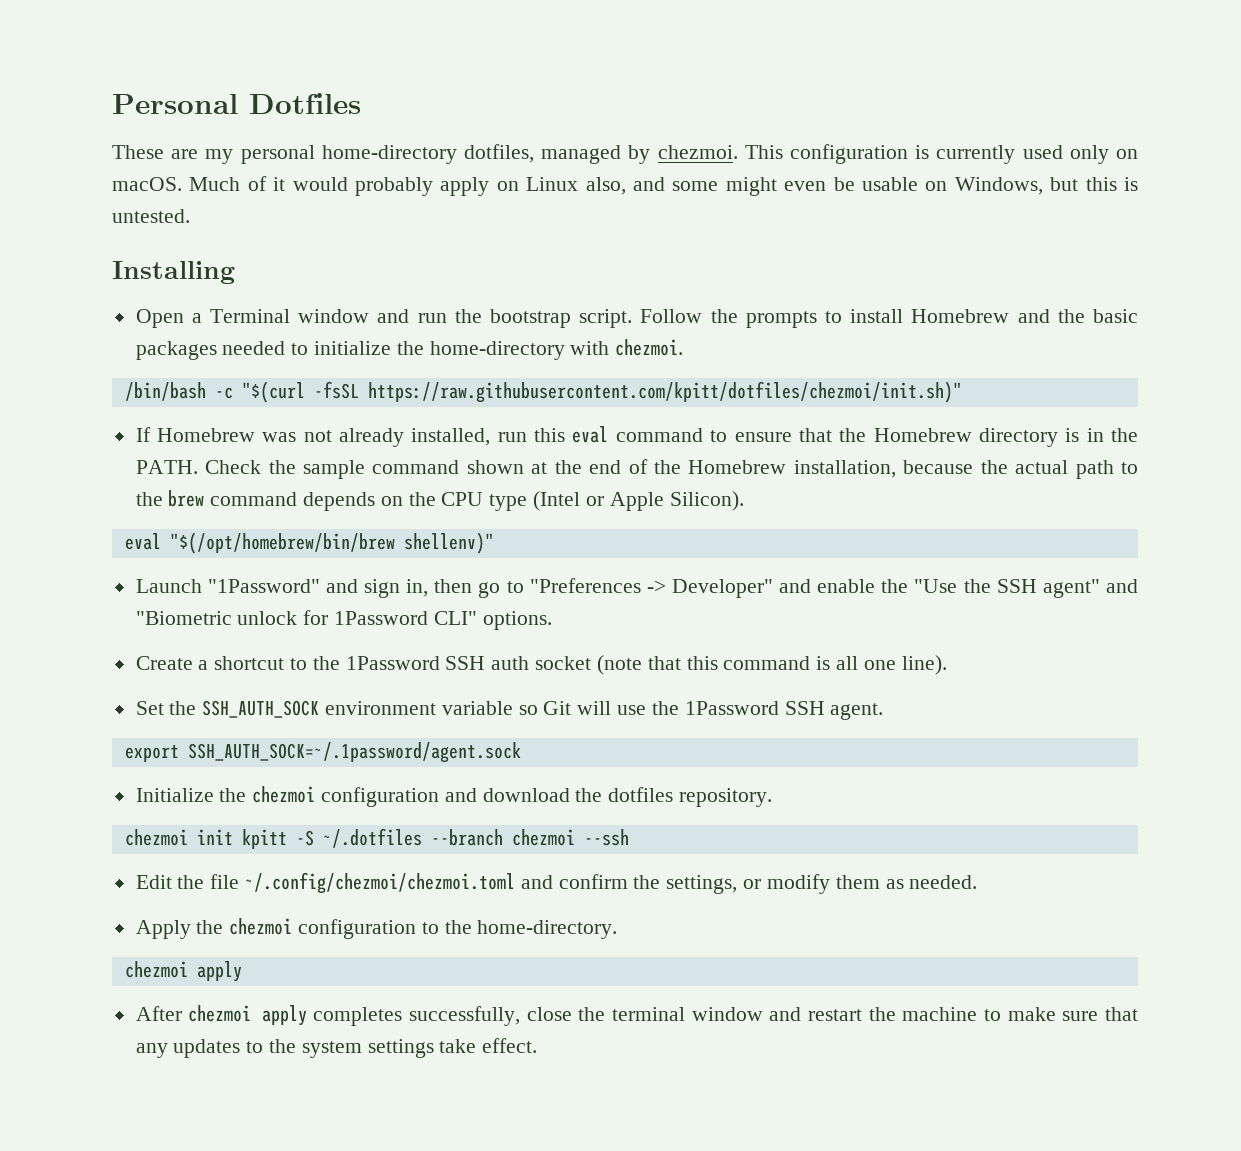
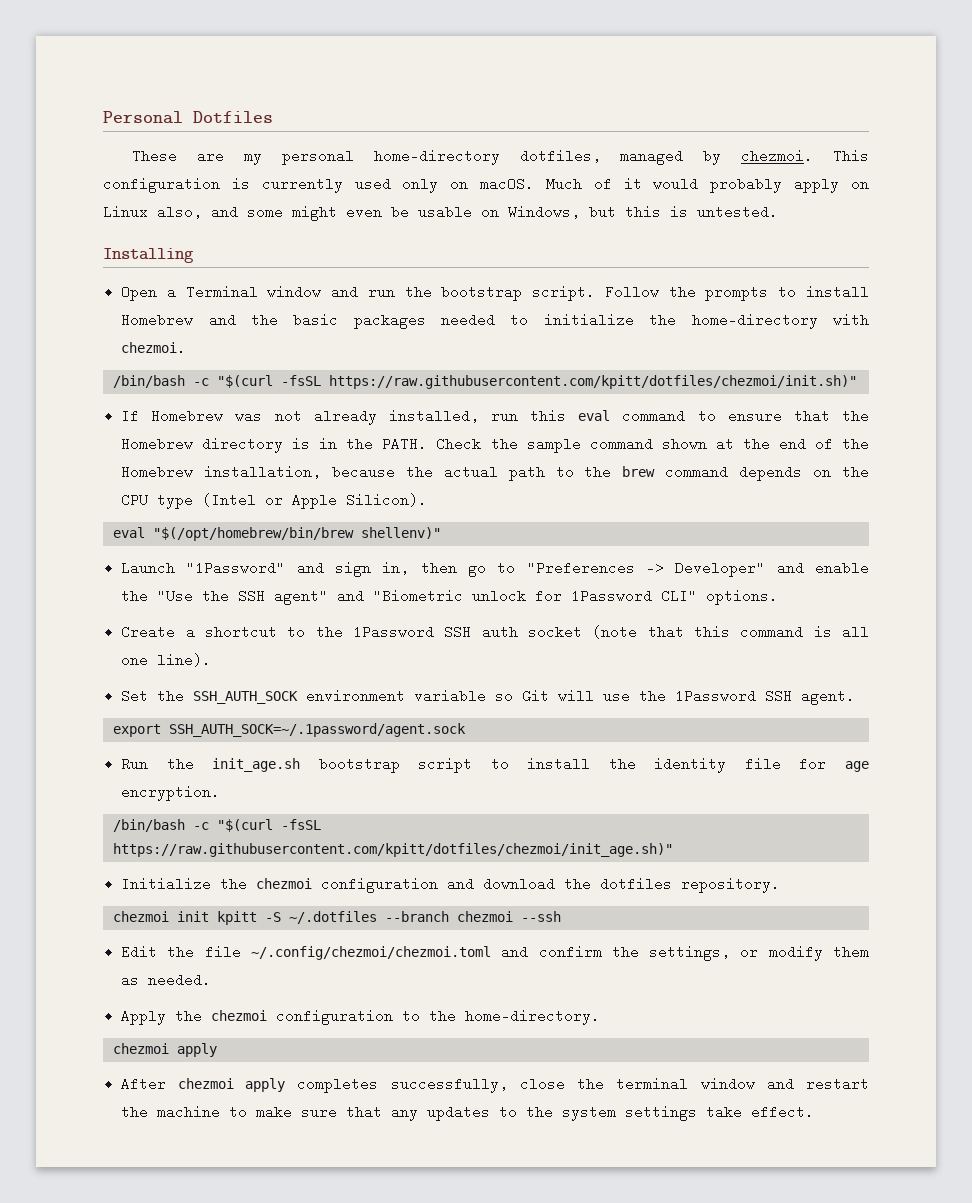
+ Run the init_age.sh bootstrap script to install the identity file for age encryption.
+ /bin/bash -c "$(curl -fsSL https://raw.githubusercontent.com/kpitt/dotfiles/chezmoi/init_age.sh)"

